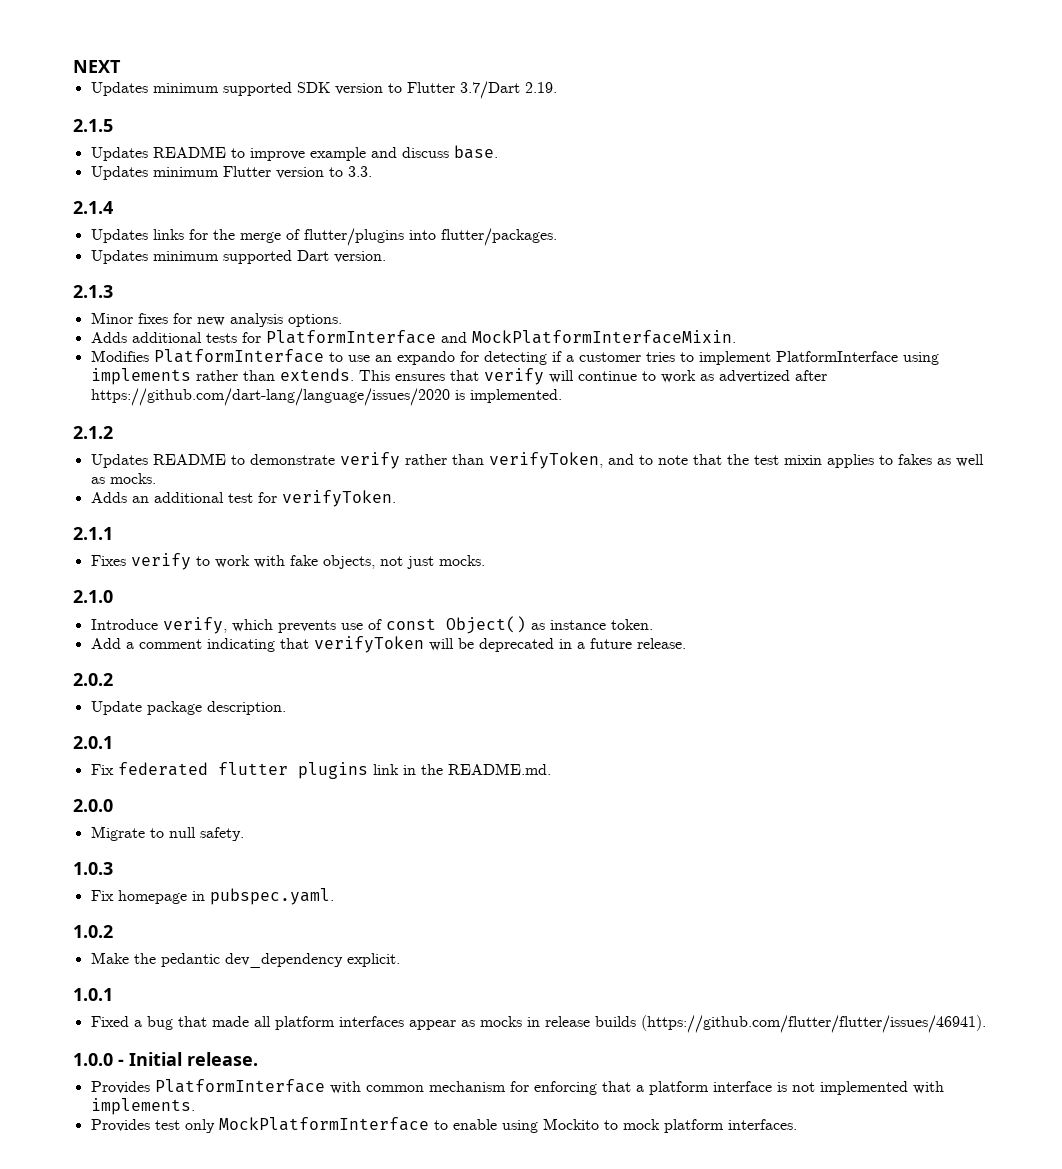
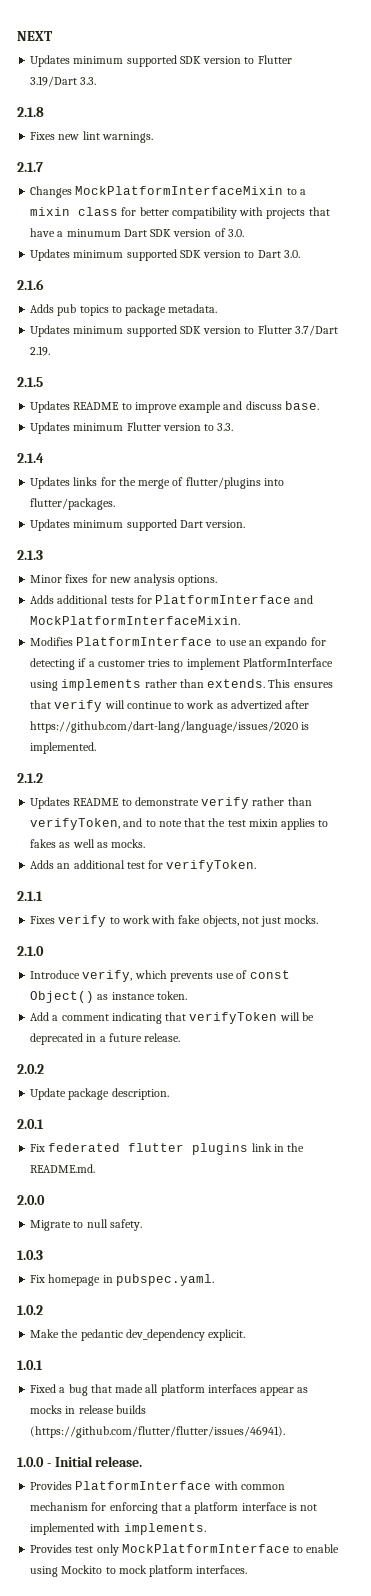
+ Updates minimum supported SDK version to Flutter 3.19/Dart 3.3.
+ 2.1.8
+ Fixes new lint warnings.
+ 2.1.7
+ Changes MockPlatformInterfaceMixin to a mixin class for better compatibility with projects that have a minumum Dart SDK version of 3.0.
+ Updates minimum supported SDK version to Dart 3.0.
+ 2.1.6
+ Adds pub topics to package metadata.

